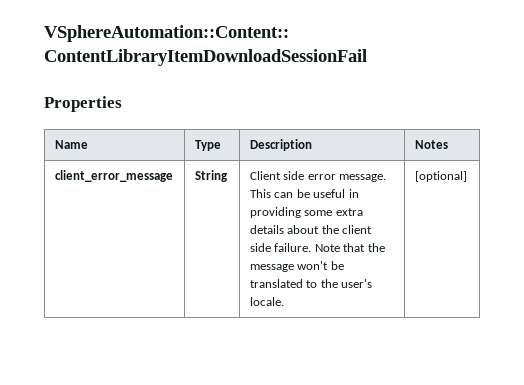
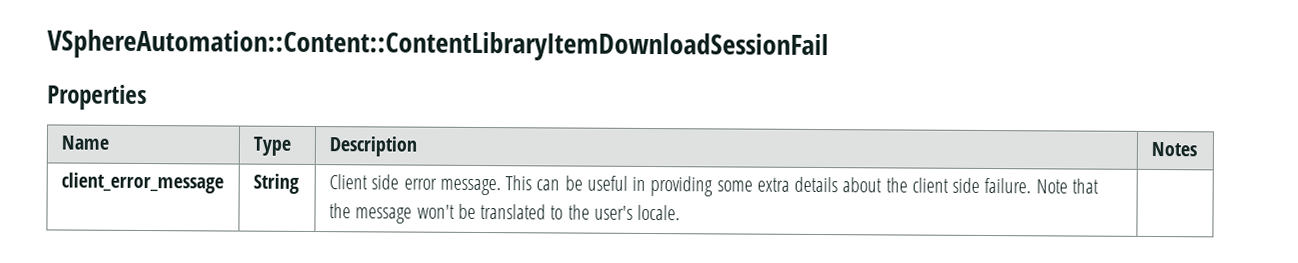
- client_error_message | String | Client side error message. This can be useful in providing some extra details about the client side failure. Note that the message won't be translated to the user's locale. | [optional]
+ client_error_message | String | Client side error message. This can be useful in providing some extra details about the client side failure. Note that the message won't be translated to the user's locale. |

